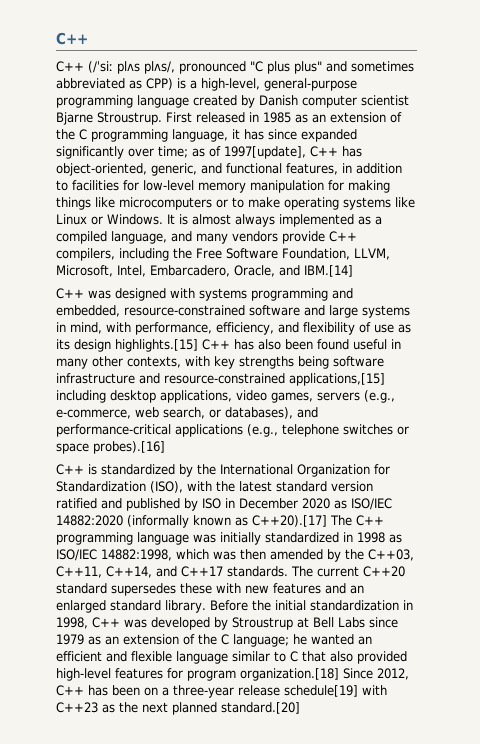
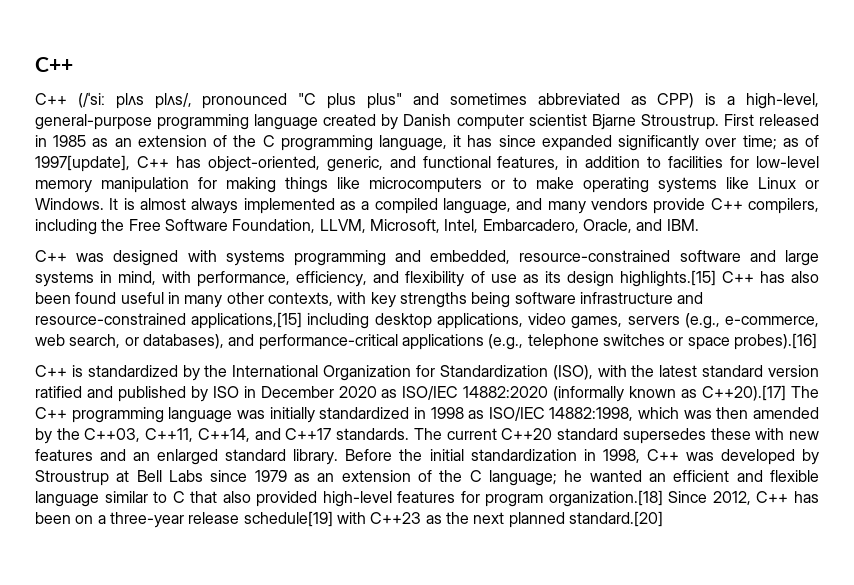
- It is almost always implemented as a compiled language, and many vendors provide C++ compilers, including the Free Software Foundation, LLVM, Microsoft, Intel, Embarcadero, Oracle, and IBM.[14]
+ It is almost always implemented as a compiled language, and many vendors provide C++ compilers, including the Free Software Foundation, LLVM, Microsoft, Intel, Embarcadero, Oracle, and IBM.

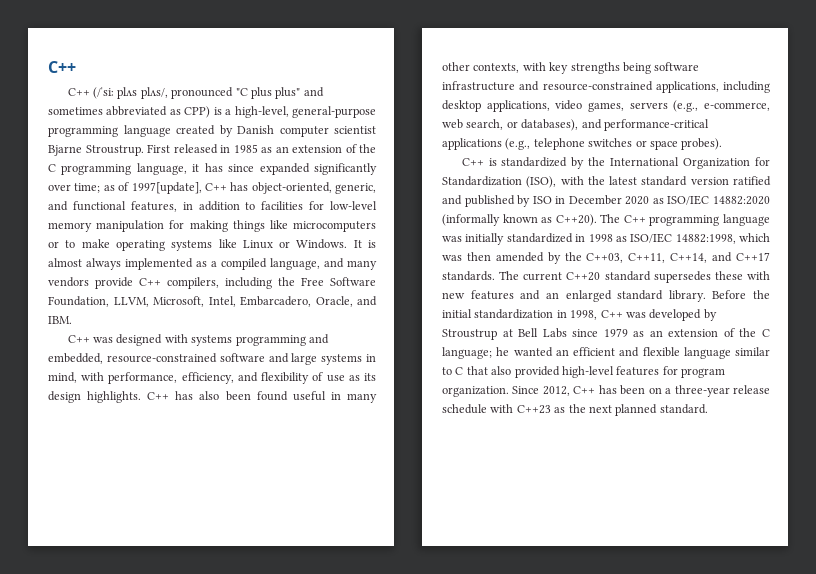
- C++ was designed with systems programming and embedded, resource-constrained software and large systems in mind, with performance, efficiency, and flexibility of use as its design highlights.[15] C++ has also been found useful in many other contexts, with key strengths being software infrastructure and resource-constrained applications,[15] including desktop applications, video games, servers (e.g., e-commerce, web search, or databases), and performance-critical applications (e.g., telephone switches or space probes).[16]
+ C++ was designed with systems programming and embedded, resource-constrained software and large systems in mind, with performance, efficiency, and flexibility of use as its design highlights. C++ has also been found useful in many other contexts, with key strengths being software infrastructure and resource-constrained applications, including desktop applications, video games, servers (e.g., e-commerce, web search, or databases), and performance-critical applications (e.g., telephone switches or space probes).
- C++ is standardized by the International Organization for Standardization (ISO), with the latest standard version ratified and published by ISO in December 2020 as ISO/IEC 14882:2020 (informally known as C++20).[17] The C++ programming language was initially standardized in 1998 as ISO/IEC 14882:1998, which was then amended by the C++03, C++11, C++14, and C++17 standards.
+ C++ is standardized by the International Organization for Standardization (ISO), with the latest standard version ratified and published by ISO in December 2020 as ISO/IEC 14882:2020 (informally known as C++20). The C++ programming language was initially standardized in 1998 as ISO/IEC 14882:1998, which was then amended by the C++03, C++11, C++14, and C++17 standards.
- Before the initial standardization in 1998, C++ was developed by Stroustrup at Bell Labs since 1979 as an extension of the C language; he wanted an efficient and flexible language similar to C that also provided high-level features for program organization.[18] Since 2012, C++ has been on a three-year release schedule[19] with C++23 as the next planned standard.[20]
+ Before the initial standardization in 1998, C++ was developed by Stroustrup at Bell Labs since 1979 as an extension of the C language; he wanted an efficient and flexible language similar to C that also provided high-level features for program organization. Since 2012, C++ has been on a three-year release schedule with C++23 as the next planned standard.

